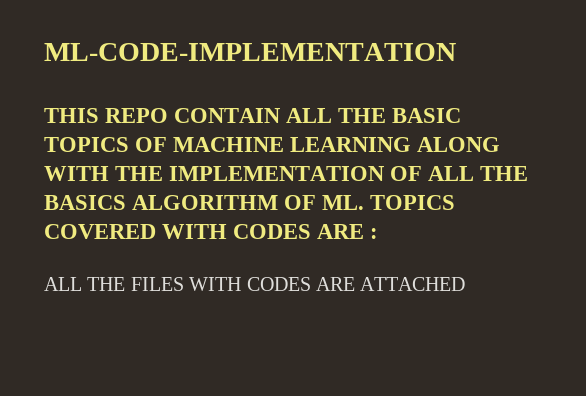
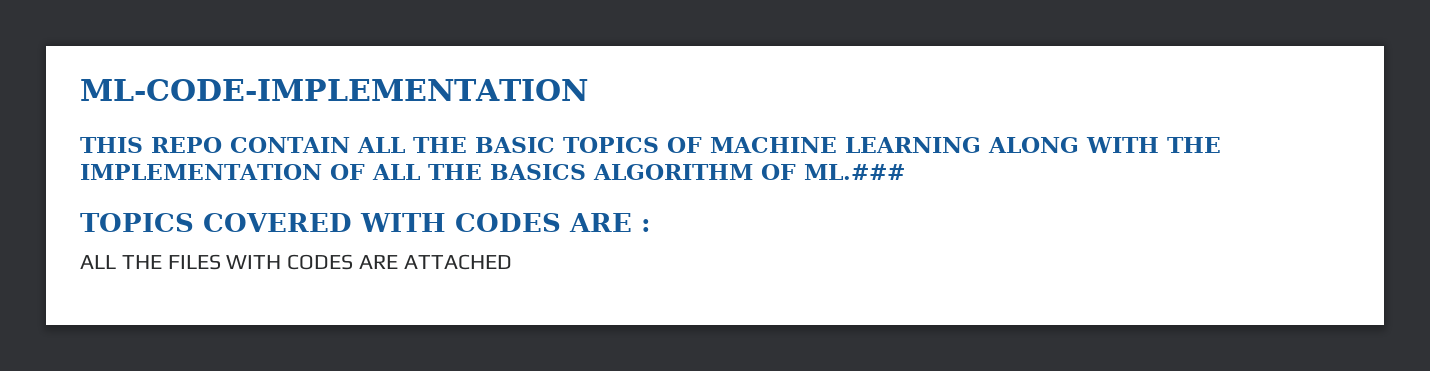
- THIS REPO CONTAIN ALL THE BASIC TOPICS OF MACHINE LEARNING ALONG WITH THE IMPLEMENTATION OF ALL THE BASICS ALGORITHM OF ML. TOPICS COVERED WITH CODES ARE :
+ THIS REPO CONTAIN ALL THE BASIC TOPICS OF MACHINE LEARNING ALONG WITH THE IMPLEMENTATION OF ALL THE BASICS ALGORITHM OF ML.###
+ TOPICS COVERED WITH CODES ARE :

